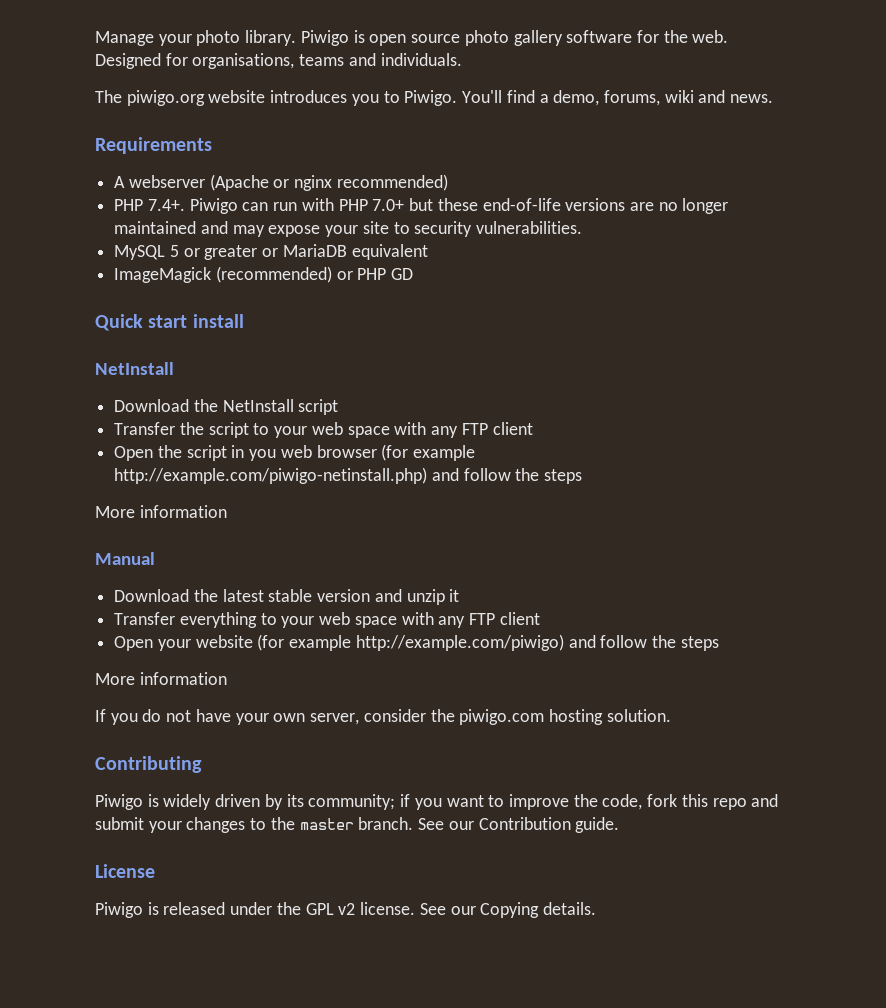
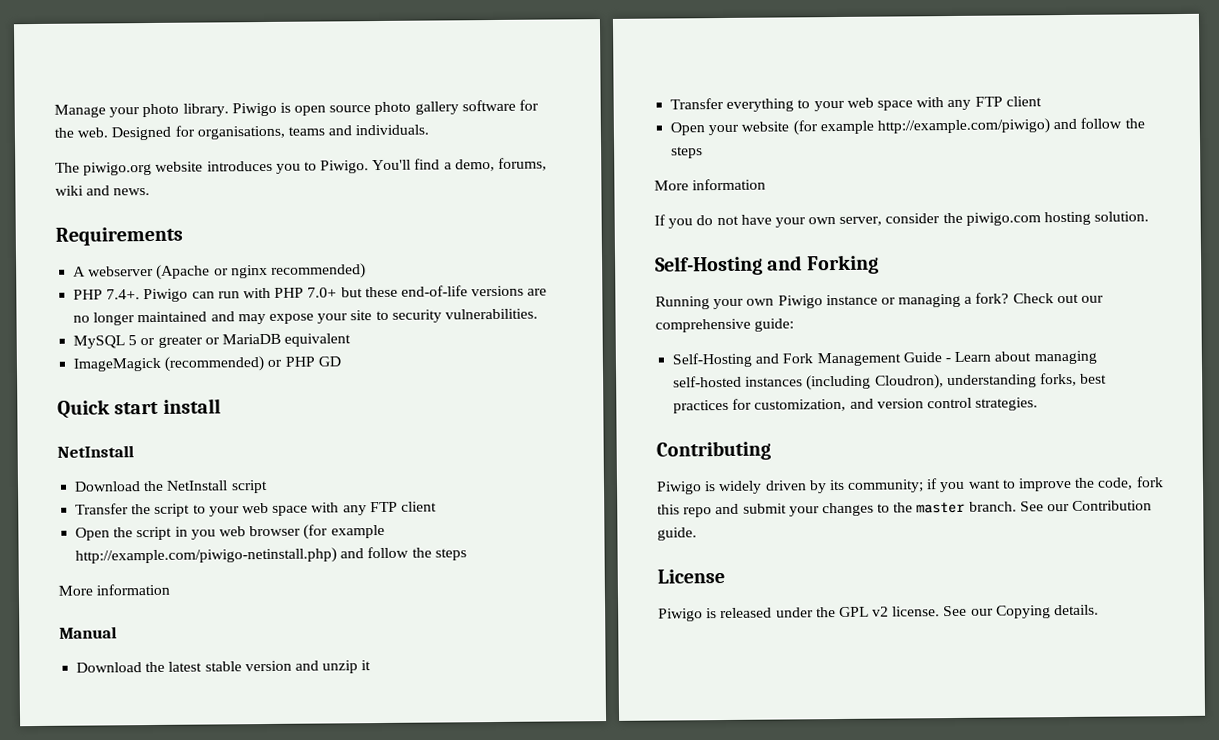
+ Self-Hosting and Forking
+ Running your own Piwigo instance or managing a fork? Check out our comprehensive guide:
+ Self-Hosting and Fork Management Guide - Learn about managing self-hosted instances (including Cloudron), understanding forks, best practices for customization, and version control strategies.

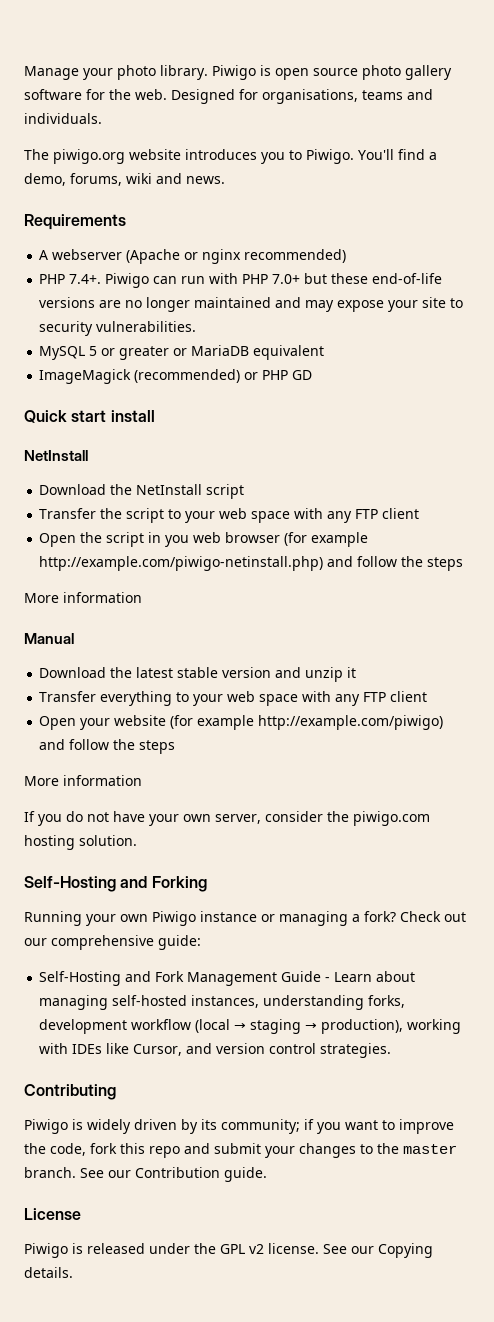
- Self-Hosting and Fork Management Guide - Learn about managing self-hosted instances (including Cloudron), understanding forks, best practices for customization, and version control strategies.
+ Self-Hosting and Fork Management Guide - Learn about managing self-hosted instances, understanding forks, development workflow (local → staging → production), working with IDEs like Cursor, and version control strategies.

